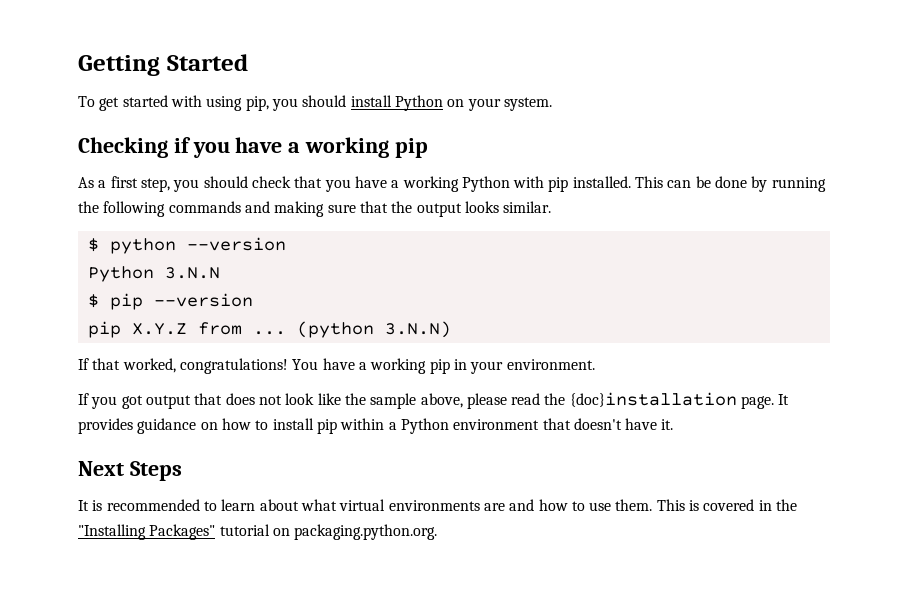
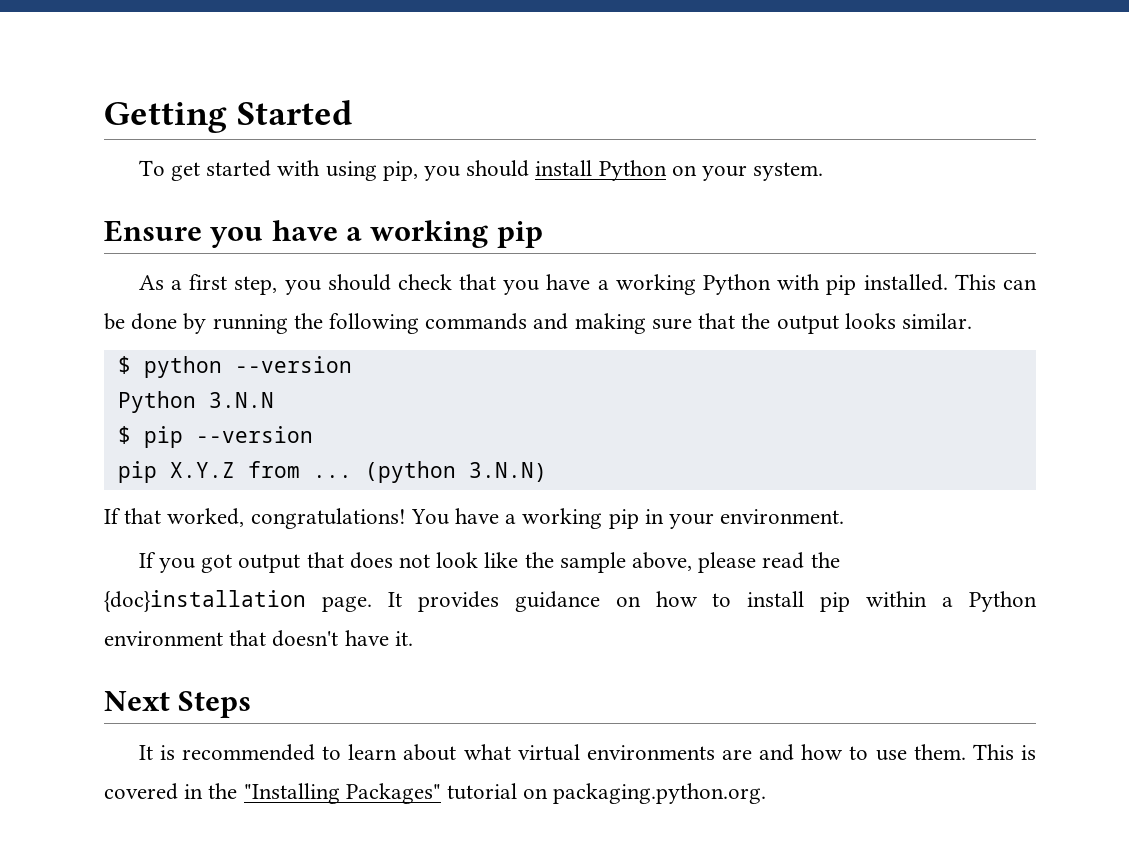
- Checking if you have a working pip
+ Ensure you have a working pip

